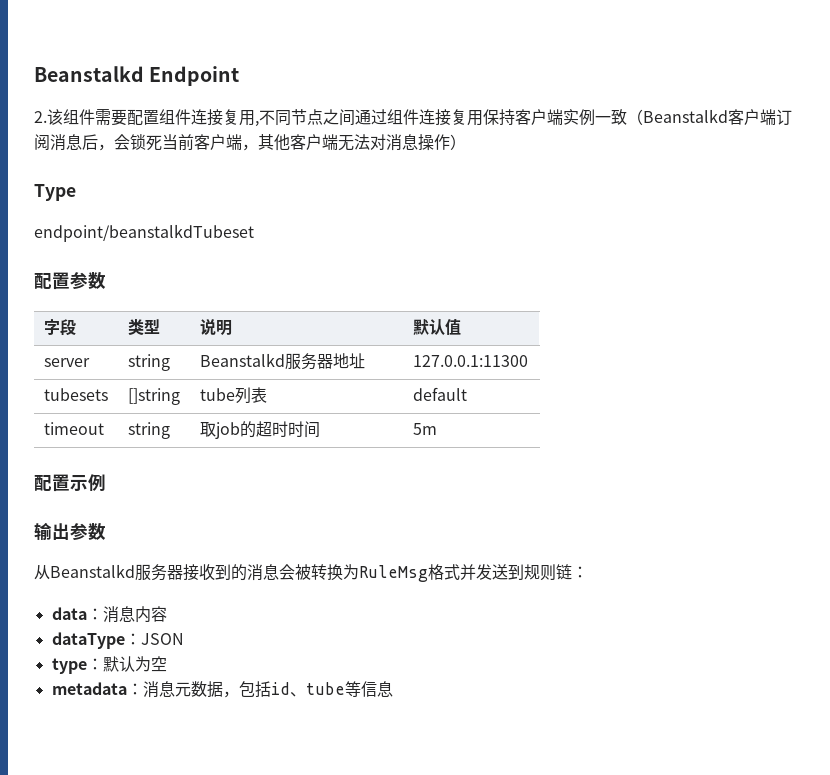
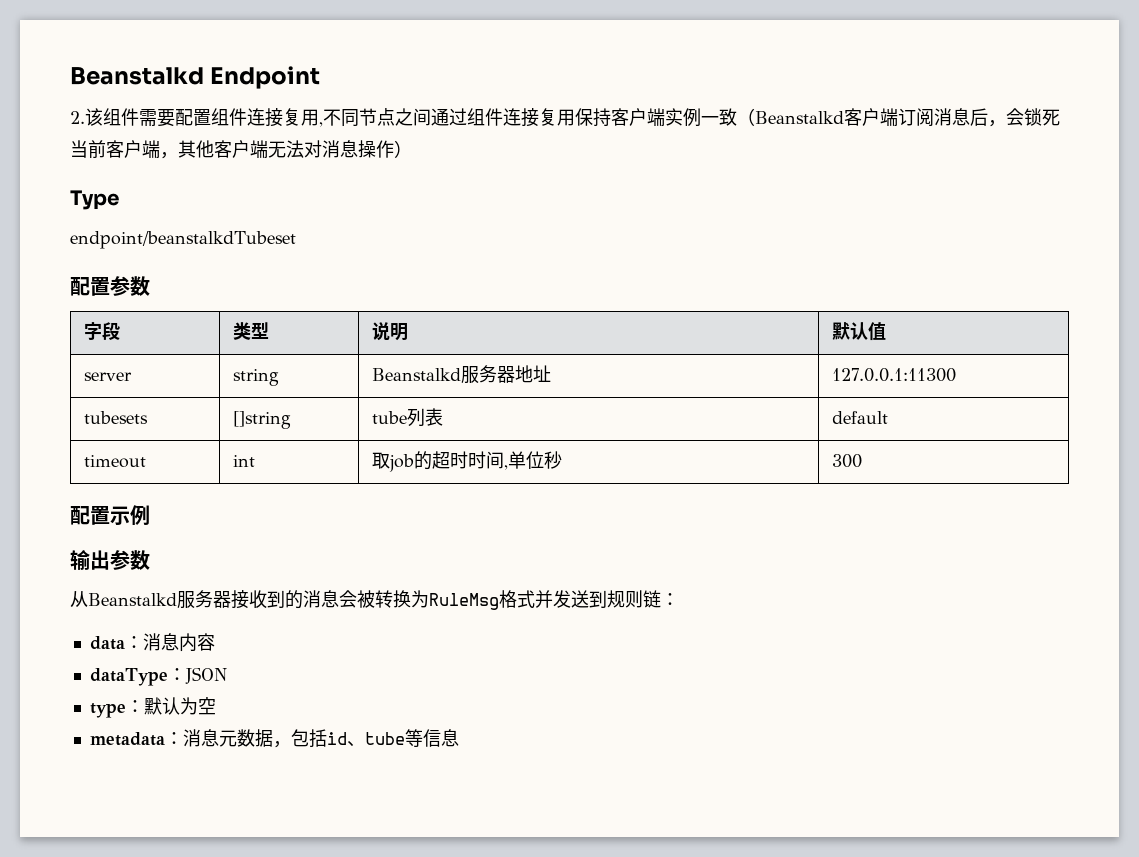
- timeout | string | 取job的超时时间 | 5m
+ timeout | int | 取job的超时时间,单位秒 | 300

